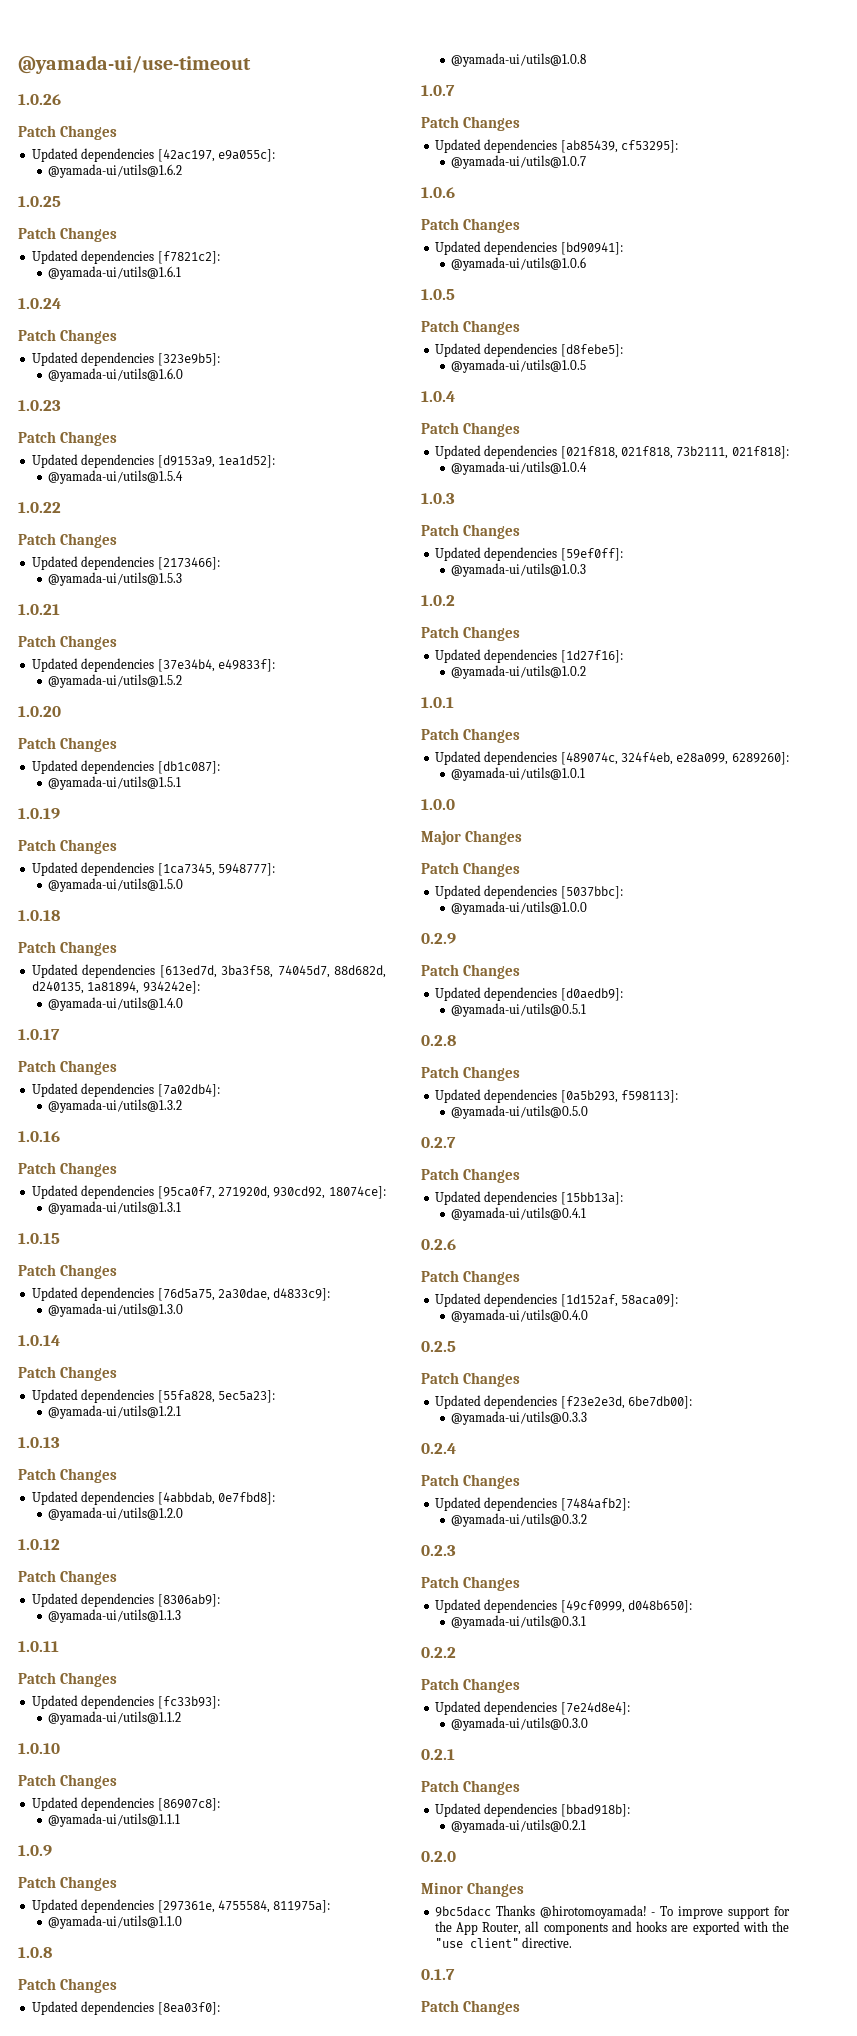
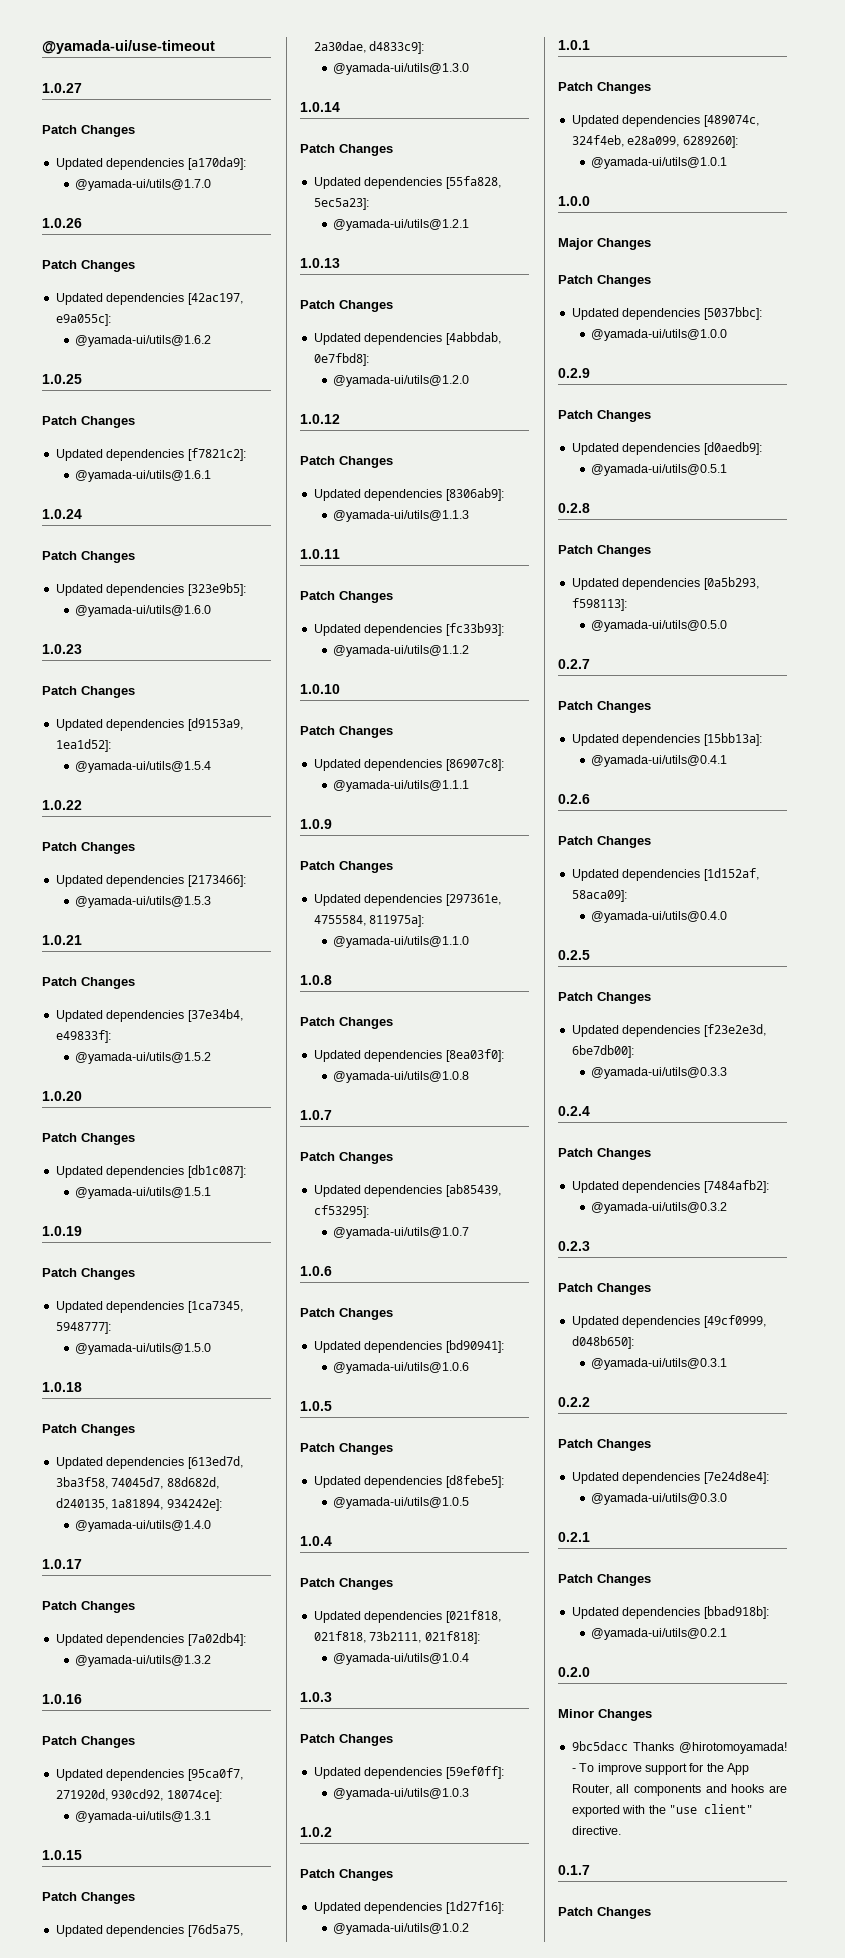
+ 1.0.27
+ Patch Changes
+ Updated dependencies [a170da9]:
+ @yamada-ui/utils@1.7.0

